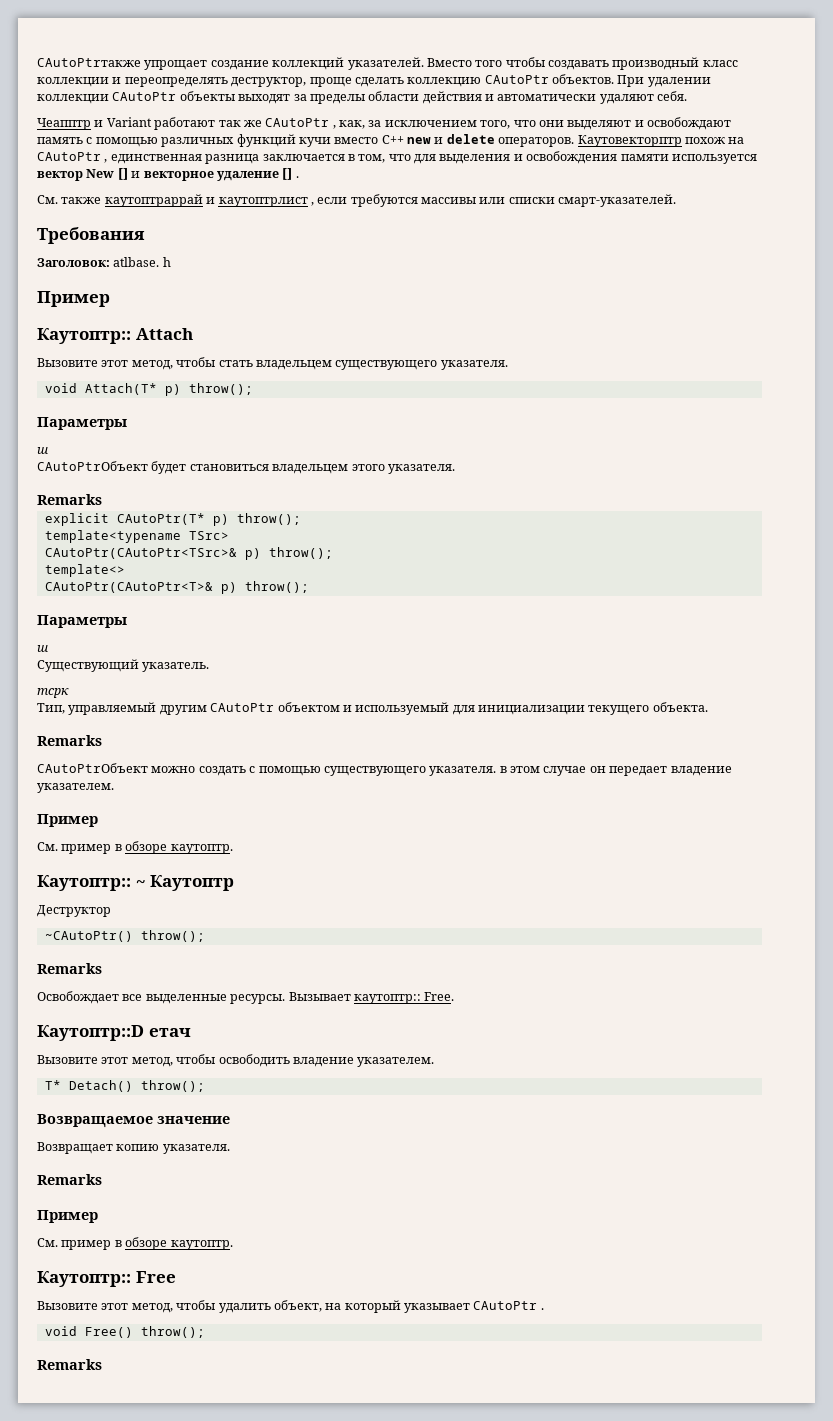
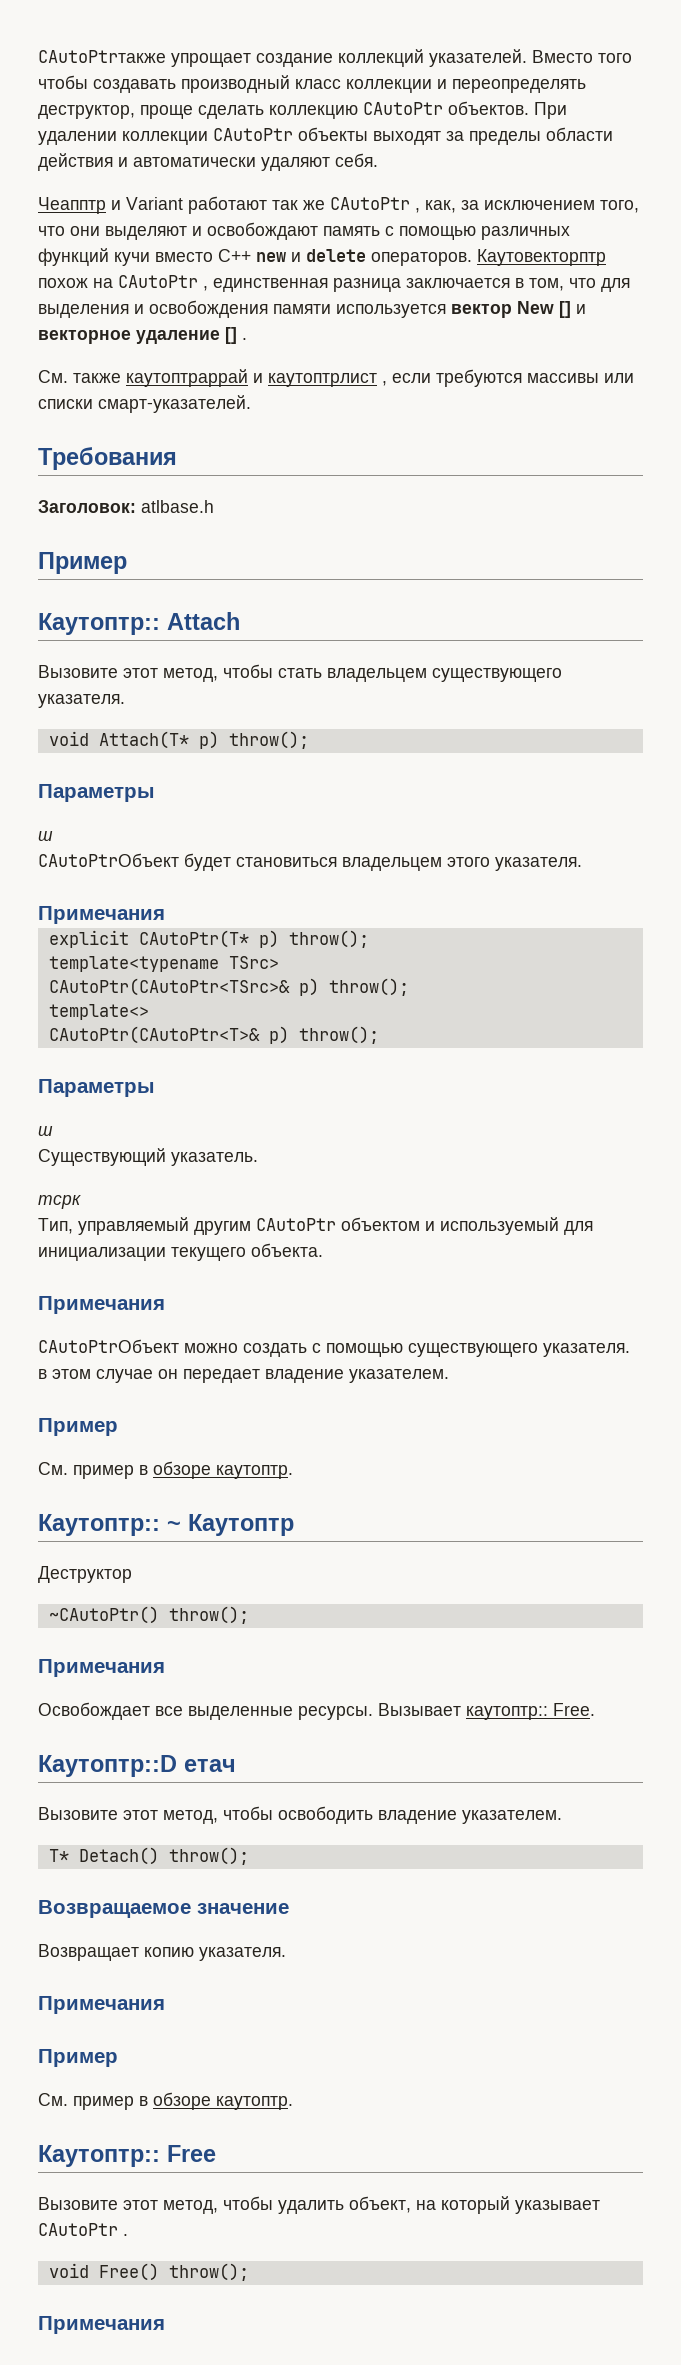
- Заголовок: atlbase. h
+ Заголовок: atlbase.h
  CAutoPtrОбъект будет становиться владельцем этого указателя.
- Remarks
+ Примечания
  Тип, управляемый другим CAutoPtr объектом и используемый для инициализации текущего объекта.
- Remarks
+ Примечания
  ~CAutoPtr() throw();
- Remarks
+ Примечания
  Возвращает копию указателя.
- Remarks
+ Примечания
  void Free() throw();
- Remarks
+ Примечания

